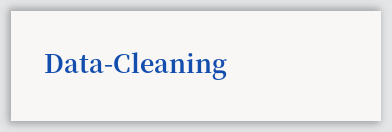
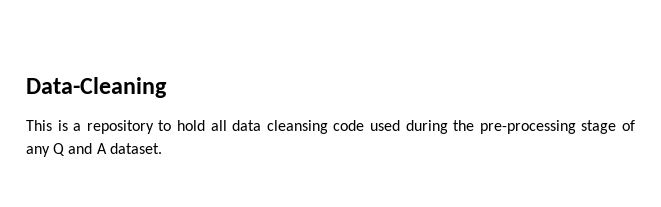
+ This is a repository to hold all data cleansing code used during the pre-processing stage of any Q and A dataset.

